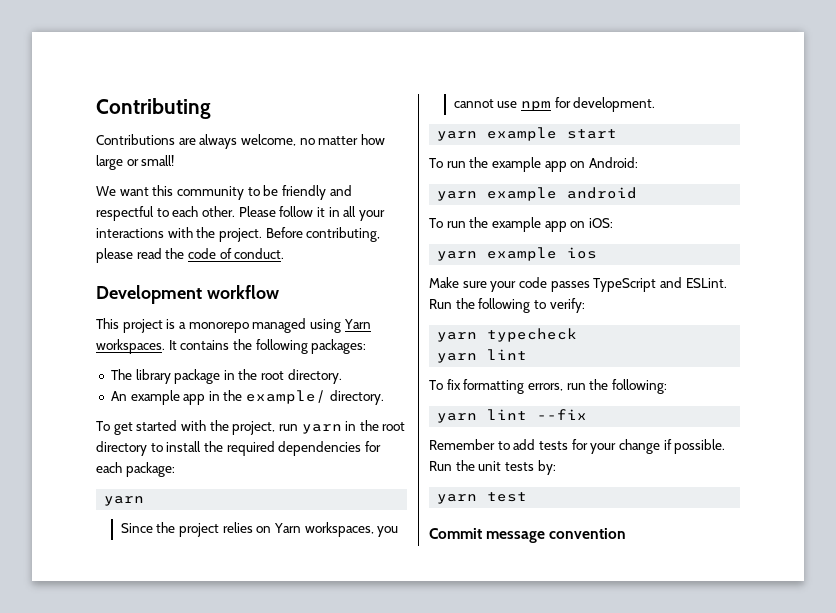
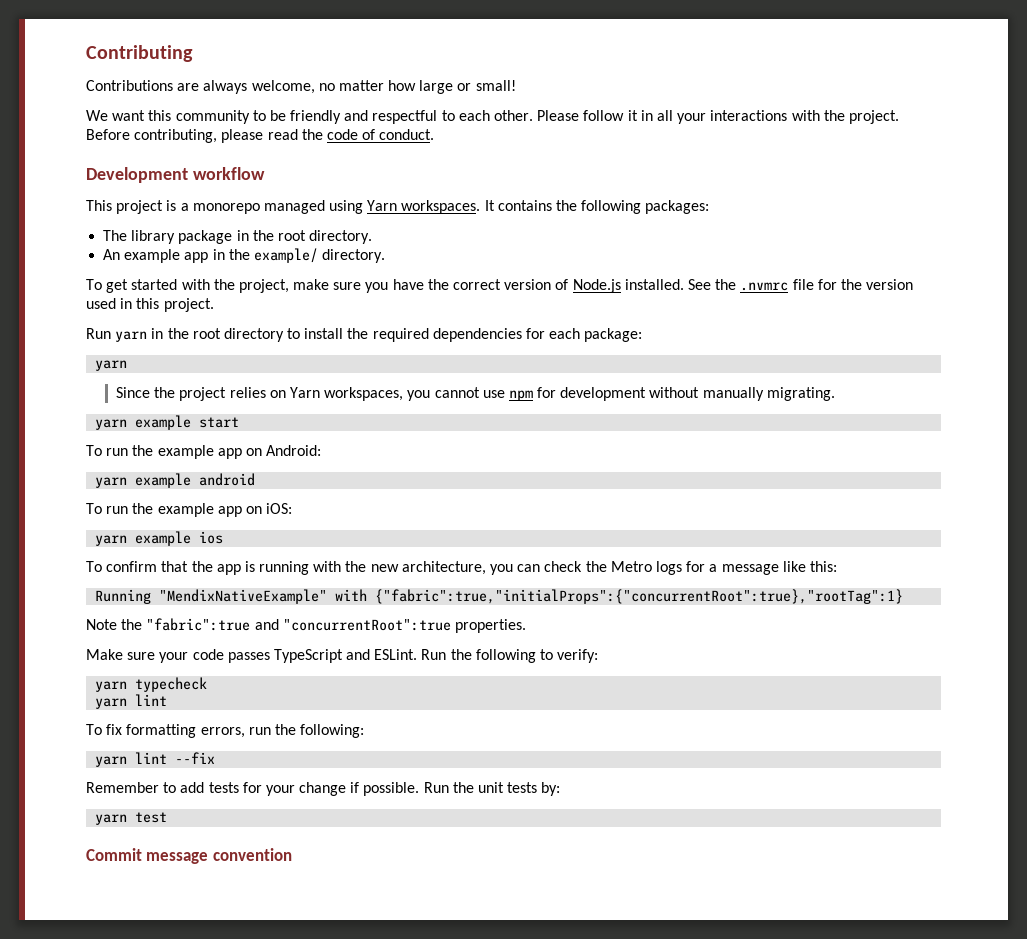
- To get started with the project, run yarn in the root directory to install the required dependencies for each package:
+ To get started with the project, make sure you have the correct version of Node.js installed. See the .nvmrc file for the version used in this project.
+ Run yarn in the root directory to install the required dependencies for each package:
- Since the project relies on Yarn workspaces, you cannot use npm for development.
+ Since the project relies on Yarn workspaces, you cannot use npm for development without manually migrating.
+ To confirm that the app is running with the new architecture, you can check the Metro logs for a message like this:
+ Running "MendixNativeExample" with {"fabric":true,"initialProps":{"concurrentRoot":true},"rootTag":1}
+ Note the "fabric":true and "concurrentRoot":true properties.

